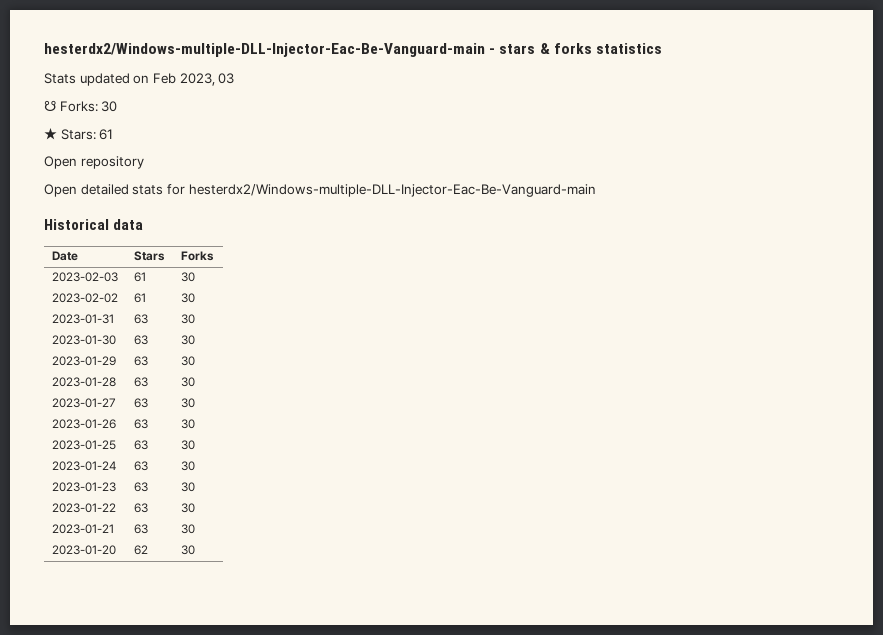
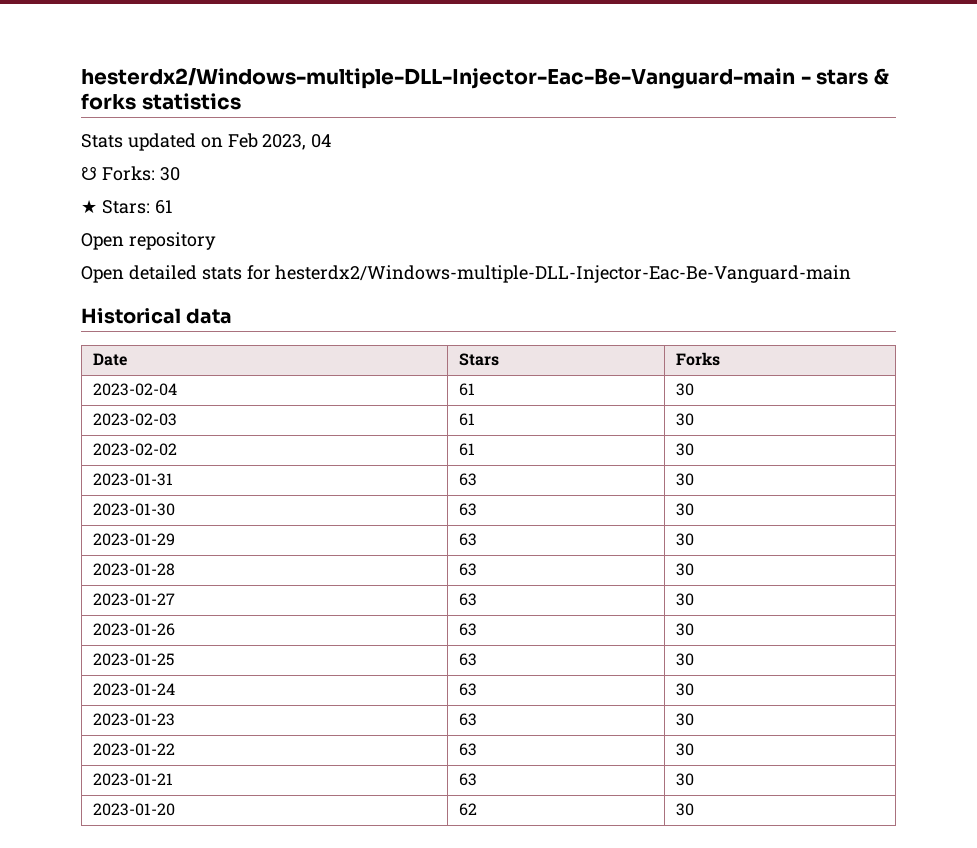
- Stats updated on Feb 2023, 03
+ Stats updated on Feb 2023, 04
+ 2023-02-04 | 61 | 30

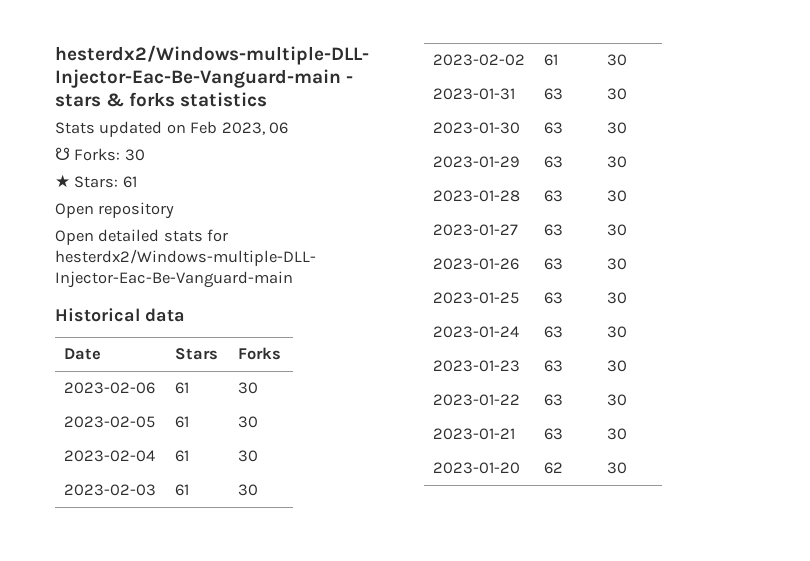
- Stats updated on Feb 2023, 04
+ Stats updated on Feb 2023, 06
+ 2023-02-06 | 61 | 30
+ 2023-02-05 | 61 | 30

